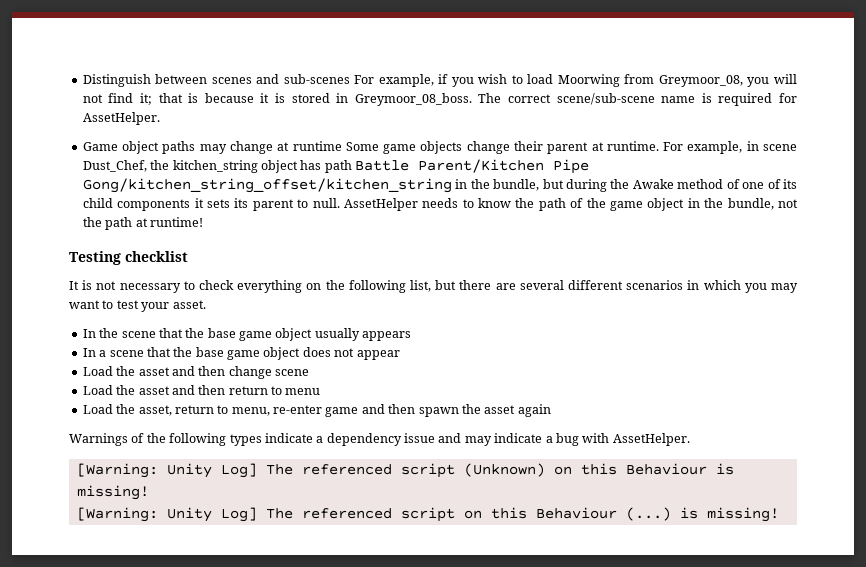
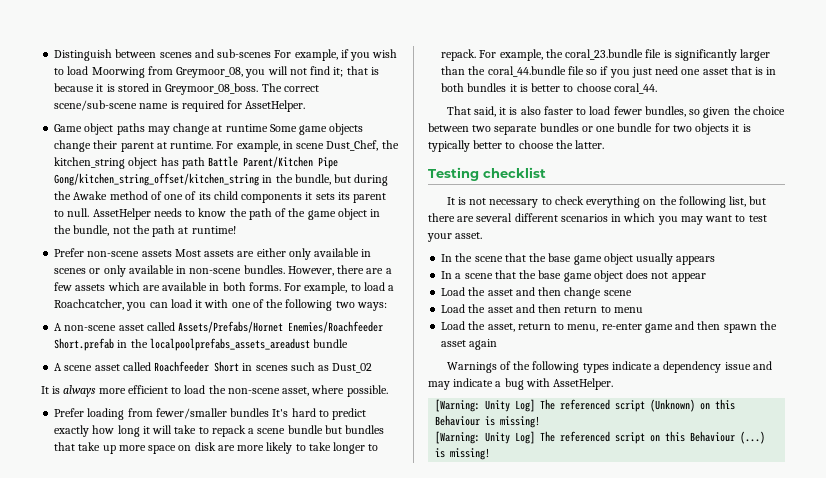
+ Prefer non-scene assets Most assets are either only available in scenes or only available in non-scene bundles. However, there are a few assets which are available in both forms. For example, to load a Roachcatcher, you can load it with one of the following two ways:
+ A non-scene asset called Assets/Prefabs/Hornet Enemies/Roachfeeder Short.prefab in the localpoolprefabs_assets_areadust bundle
+ A scene asset called Roachfeeder Short in scenes such as Dust_02
+ It is always more efficient to load the non-scene asset, where possible.
+ Prefer loading from fewer/smaller bundles It's hard to predict exactly how long it will take to repack a scene bundle but bundles that take up more space on disk are more likely to take longer to repack. For example, the coral_23.bundle file is significantly larger than the coral_44.bundle file so if you just need one asset that is in both bundles it is better to choose coral_44.
+ That said, it is also faster to load fewer bundles, so given the choice between two separate bundles or one bundle for two objects it is typically better to choose the latter.

